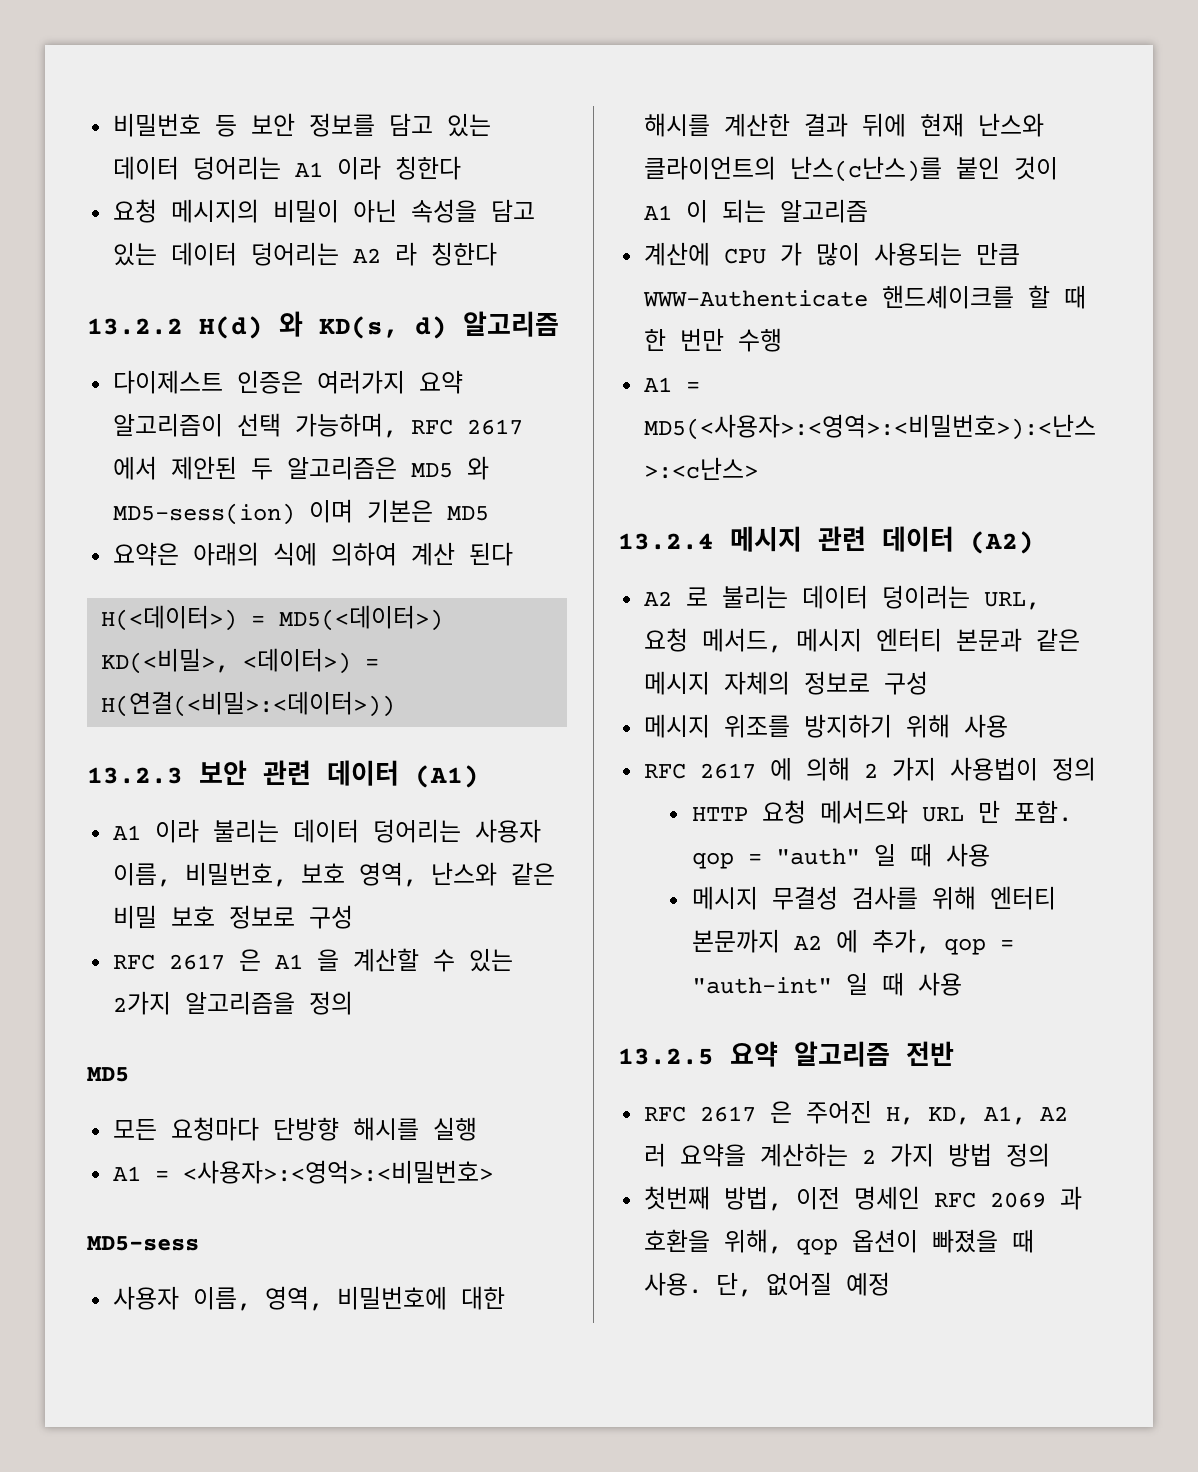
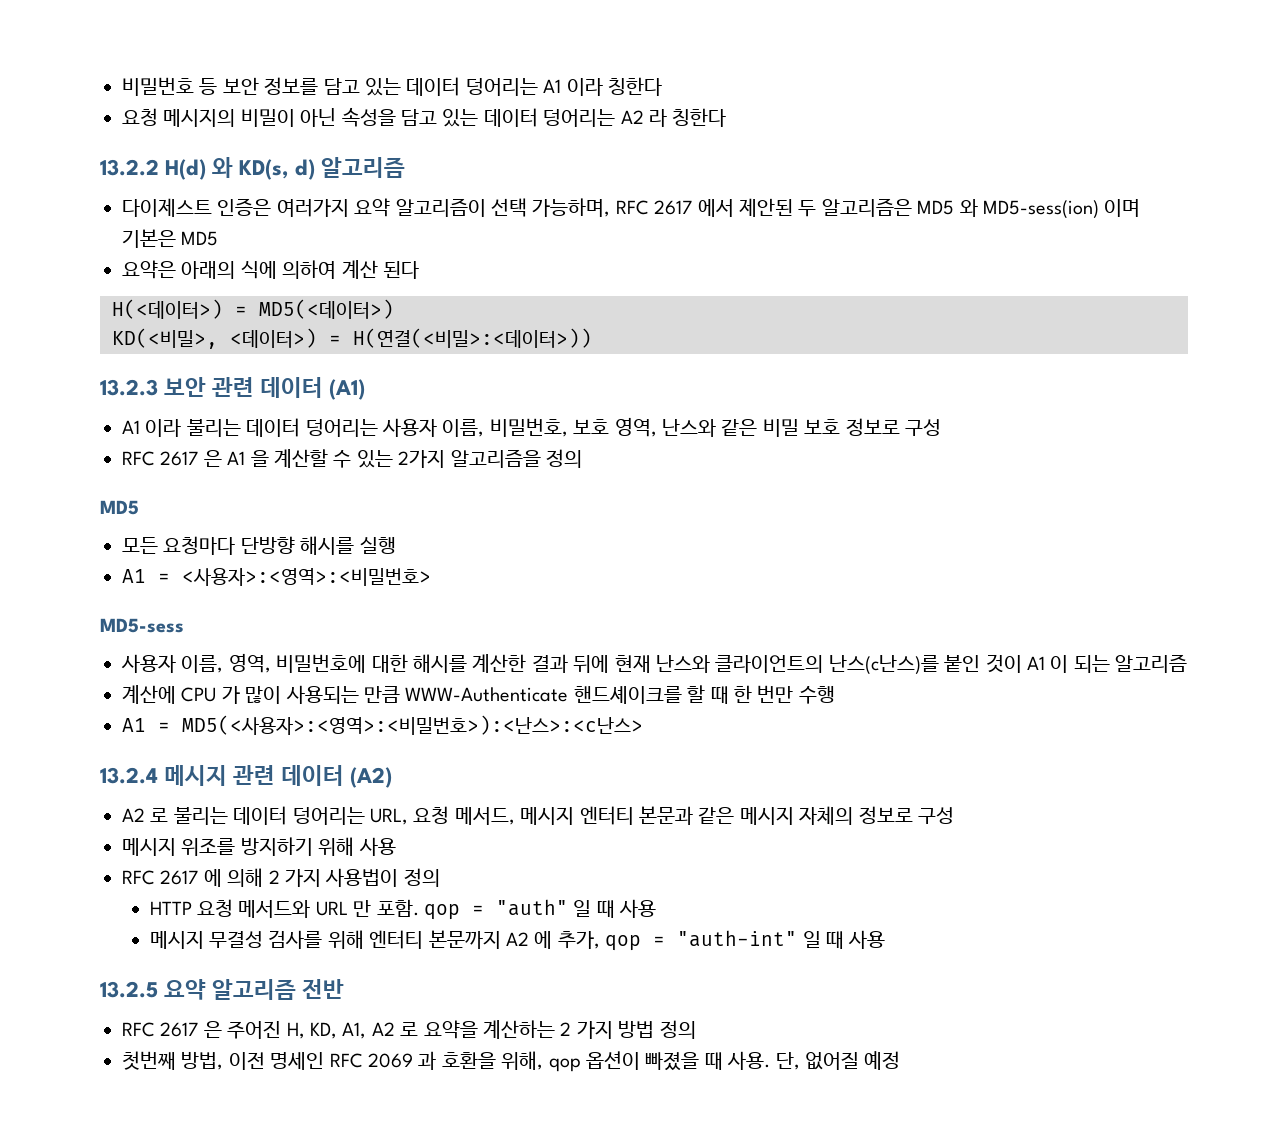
- A1 = <사용자>:<영억>:<비밀번호>
+ A1 = <사용자>:<영역>:<비밀번호>
- A2 로 불리는 데이터 덩이러는 URL, 요청 메서드, 메시지 엔터티 본문과 같은 메시지 자체의 정보로 구성
+ A2 로 불리는 데이터 덩어리는 URL, 요청 메서드, 메시지 엔터티 본문과 같은 메시지 자체의 정보로 구성
- RFC 2617 은 주어진 H, KD, A1, A2 러 요약을 계산하는 2 가지 방법 정의
+ RFC 2617 은 주어진 H, KD, A1, A2 로 요약을 계산하는 2 가지 방법 정의

